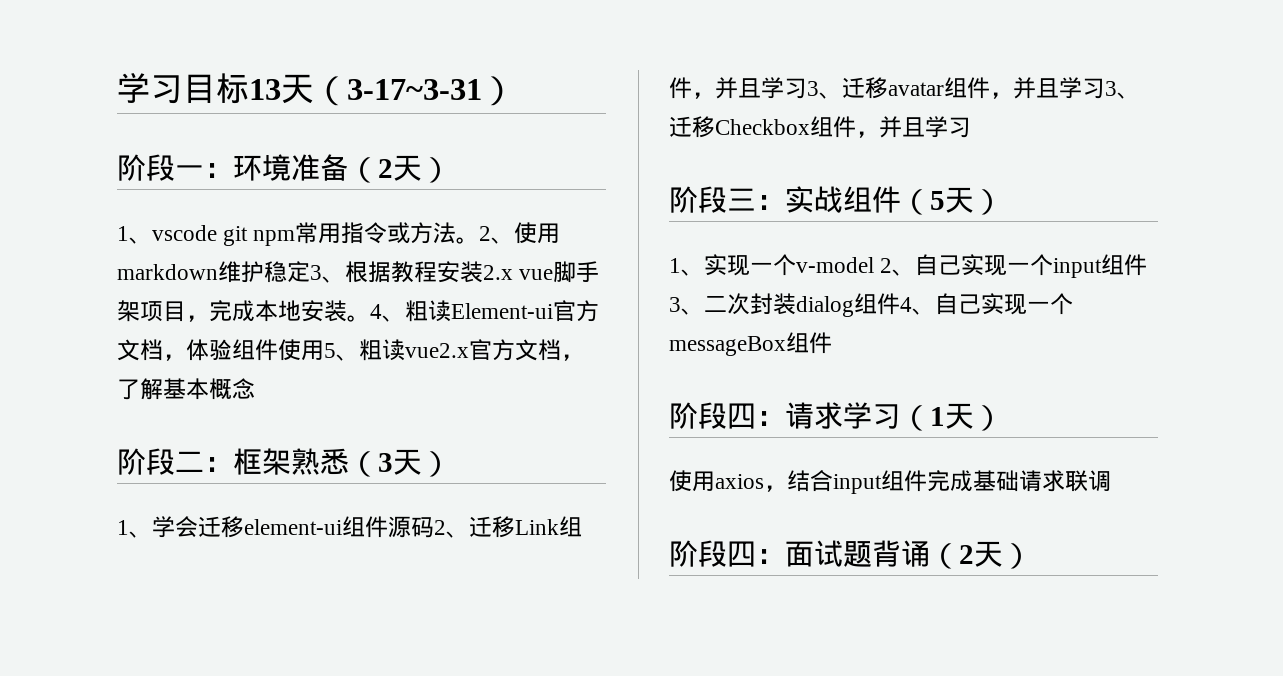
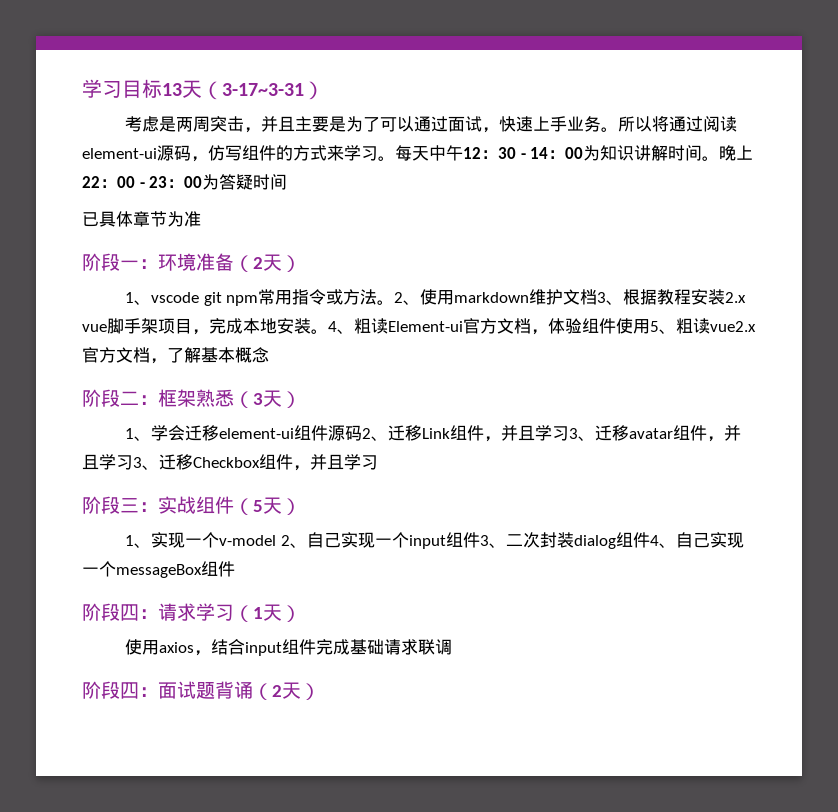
+ 考虑是两周突击，并且主要是为了可以通过面试，快速上手业务。所以将通过阅读element-ui源码，仿写组件的方式来学习。每天中午12：30 - 14：00为知识讲解时间。晚上22：00 - 23：00为答疑时间
+ 已具体章节为准
- 2、使用markdown维护稳定3、根据教程安装2.x vue脚手架项目，完成本地安装。
+ 2、使用markdown维护文档3、根据教程安装2.x vue脚手架项目，完成本地安装。

